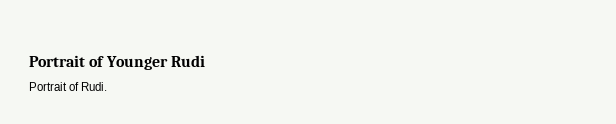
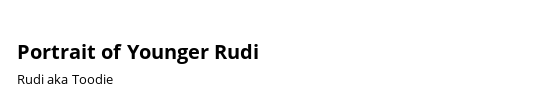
- Portrait of Rudi.
+ Rudi aka Toodie

